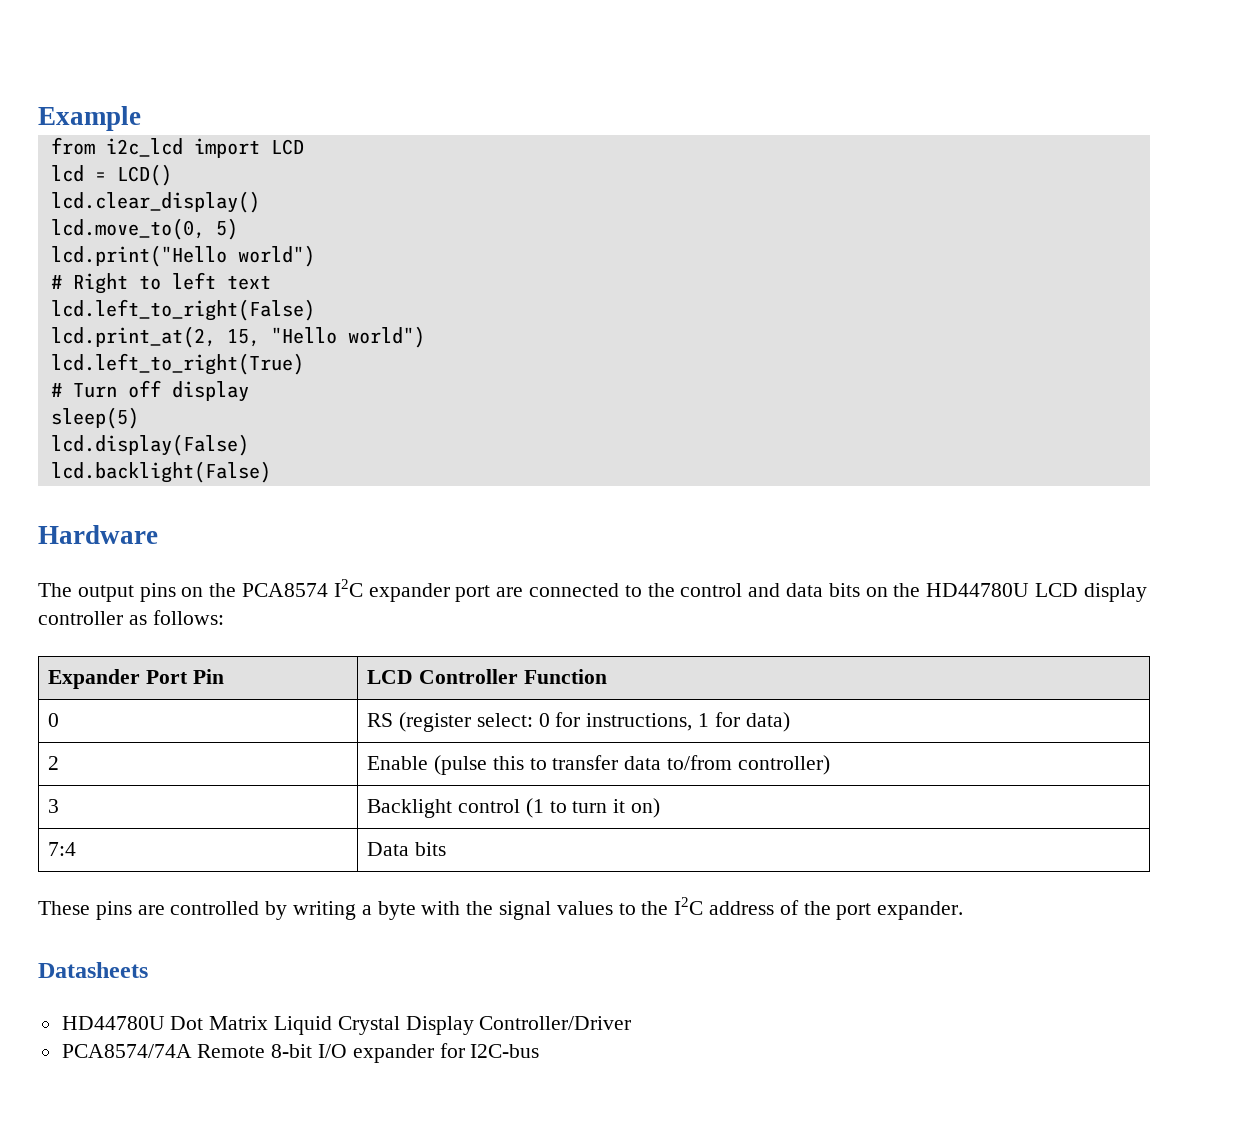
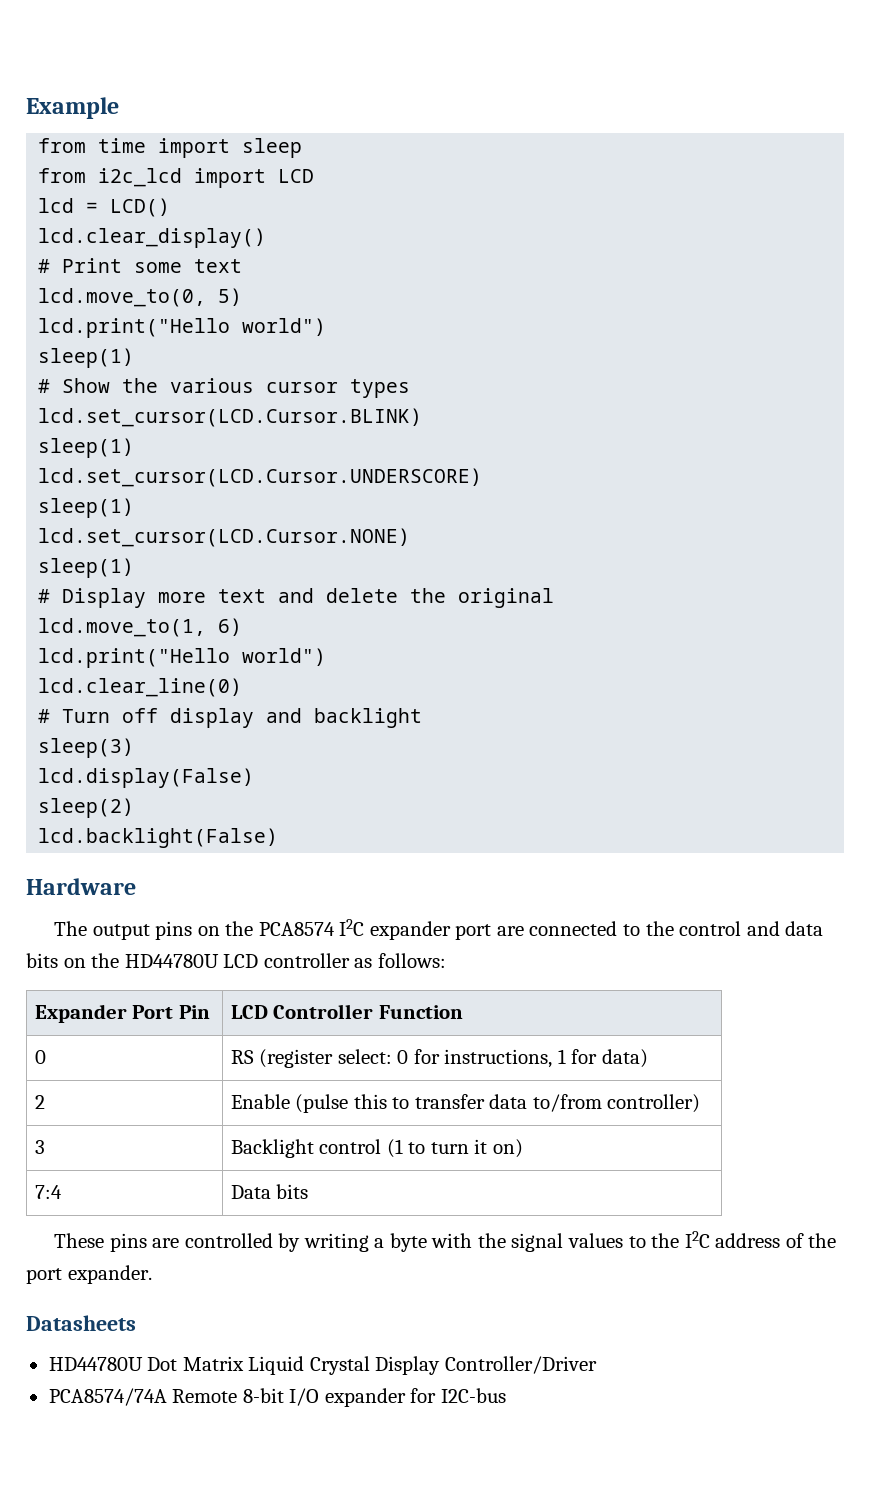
+ from time import sleep
+ # Print some text
  lcd.move_to(0, 5)
  lcd.print("Hello world")
- # Right to left text
- lcd.left_to_right(False)
- lcd.print_at(2, 15, "Hello world")
- lcd.left_to_right(True)
+ sleep(1)
+ # Show the various cursor types
+ lcd.set_cursor(LCD.Cursor.BLINK)
+ sleep(1)
+ lcd.set_cursor(LCD.Cursor.UNDERSCORE)
+ sleep(1)
+ lcd.set_cursor(LCD.Cursor.NONE)
+ sleep(1)
+ # Display more text and delete the original
+ lcd.move_to(1, 6)
+ lcd.print("Hello world")
+ lcd.clear_line(0)
- # Turn off display
- sleep(5)
+ # Turn off display and backlight
+ sleep(3)
+ sleep(2)
- The output pins on the PCA8574 I2C expander port are connected to the control and data bits on the HD44780U LCD display controller as follows:
+ The output pins on the PCA8574 I2C expander port are connected to the control and data bits on the HD44780U LCD controller as follows:

